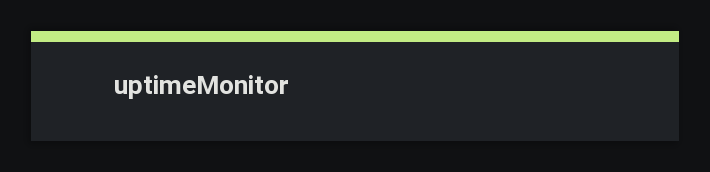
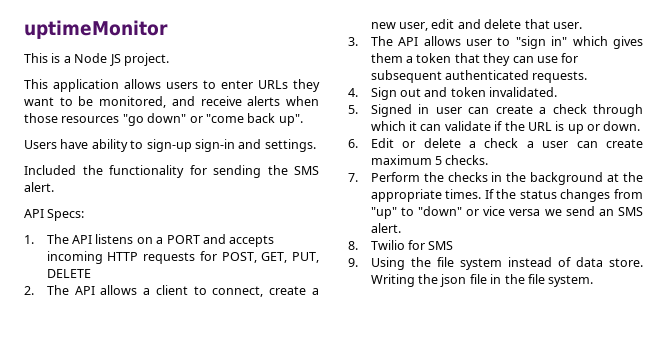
+ This is a Node JS project.
+ This application allows users to enter URLs they want to be monitored, and receive alerts when those resources "go down" or "come back up".
+ Users have ability to sign-up sign-in and settings.
+ Included the functionality for sending the SMS alert.
+ API Specs:
+ 1. The API listens on a PORT and accepts incoming HTTP requests for POST, GET, PUT, DELETE
+ 2. The API allows a client to connect, create a new user, edit and delete that user.
+ 3. The API allows user to "sign in" which gives them a token that they can use for subsequent authenticated requests.
+ 4. Sign out and token invalidated.
+ 5. Signed in user can create a check through which it can validate if the URL is up or down.
+ 6. Edit or delete a check a user can create maximum 5 checks.
+ 7. Perform the checks in the background at the appropriate times. If the status changes from "up" to "down" or vice versa we send an SMS alert.
+ 8. Twilio for SMS
+ 9. Using the file system instead of data store. Writing the json file in the file system.

